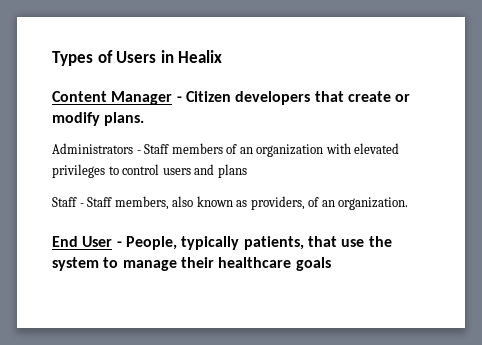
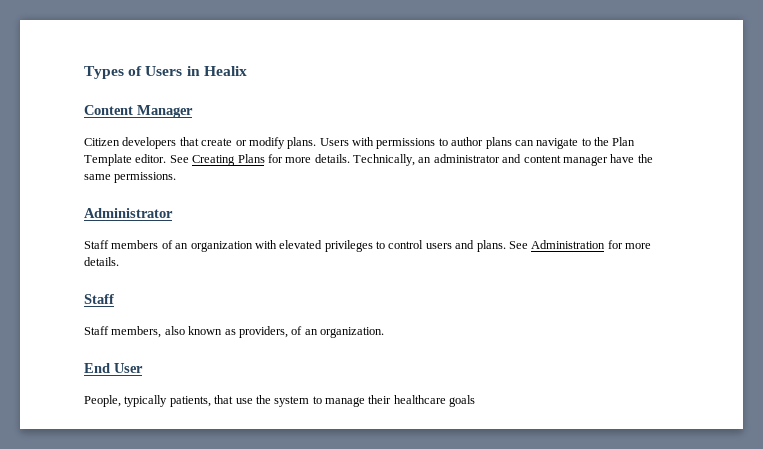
- Content Manager - Citizen developers that create or modify plans.
- Administrators - Staff members of an organization with elevated privileges to control users and plans
- Staff - Staff members, also known as providers, of an organization.
+ Content Manager
+ Citizen developers that create or modify plans. Users with permissions to author plans can navigate to the Plan Template editor. See Creating Plans for more details. Technically, an administrator and content manager have the same permissions.
+ Administrator
+ Staff members of an organization with elevated privileges to control users and plans. See Administration for more details.
+ Staff
+ Staff members, also known as providers, of an organization.
- End User - People, typically patients, that use the system to manage their healthcare goals
+ End User
+ People, typically patients, that use the system to manage their healthcare goals

